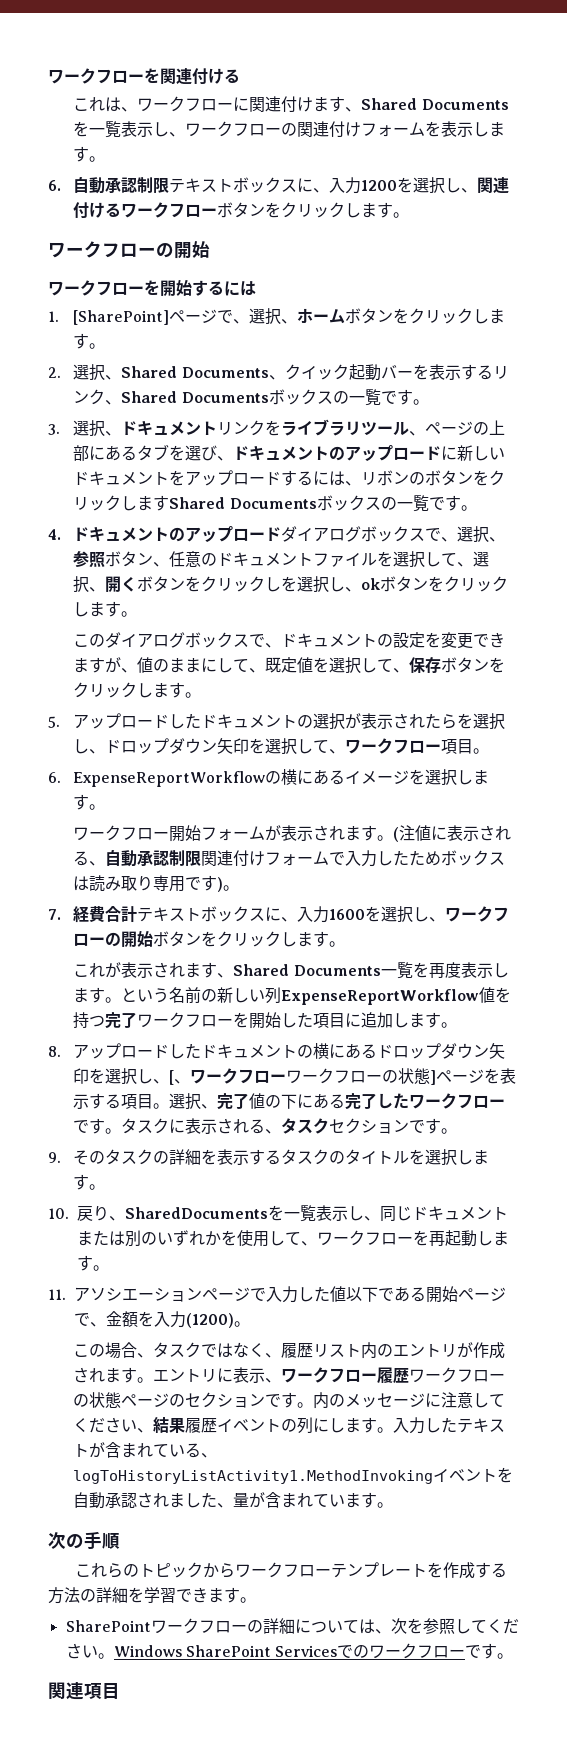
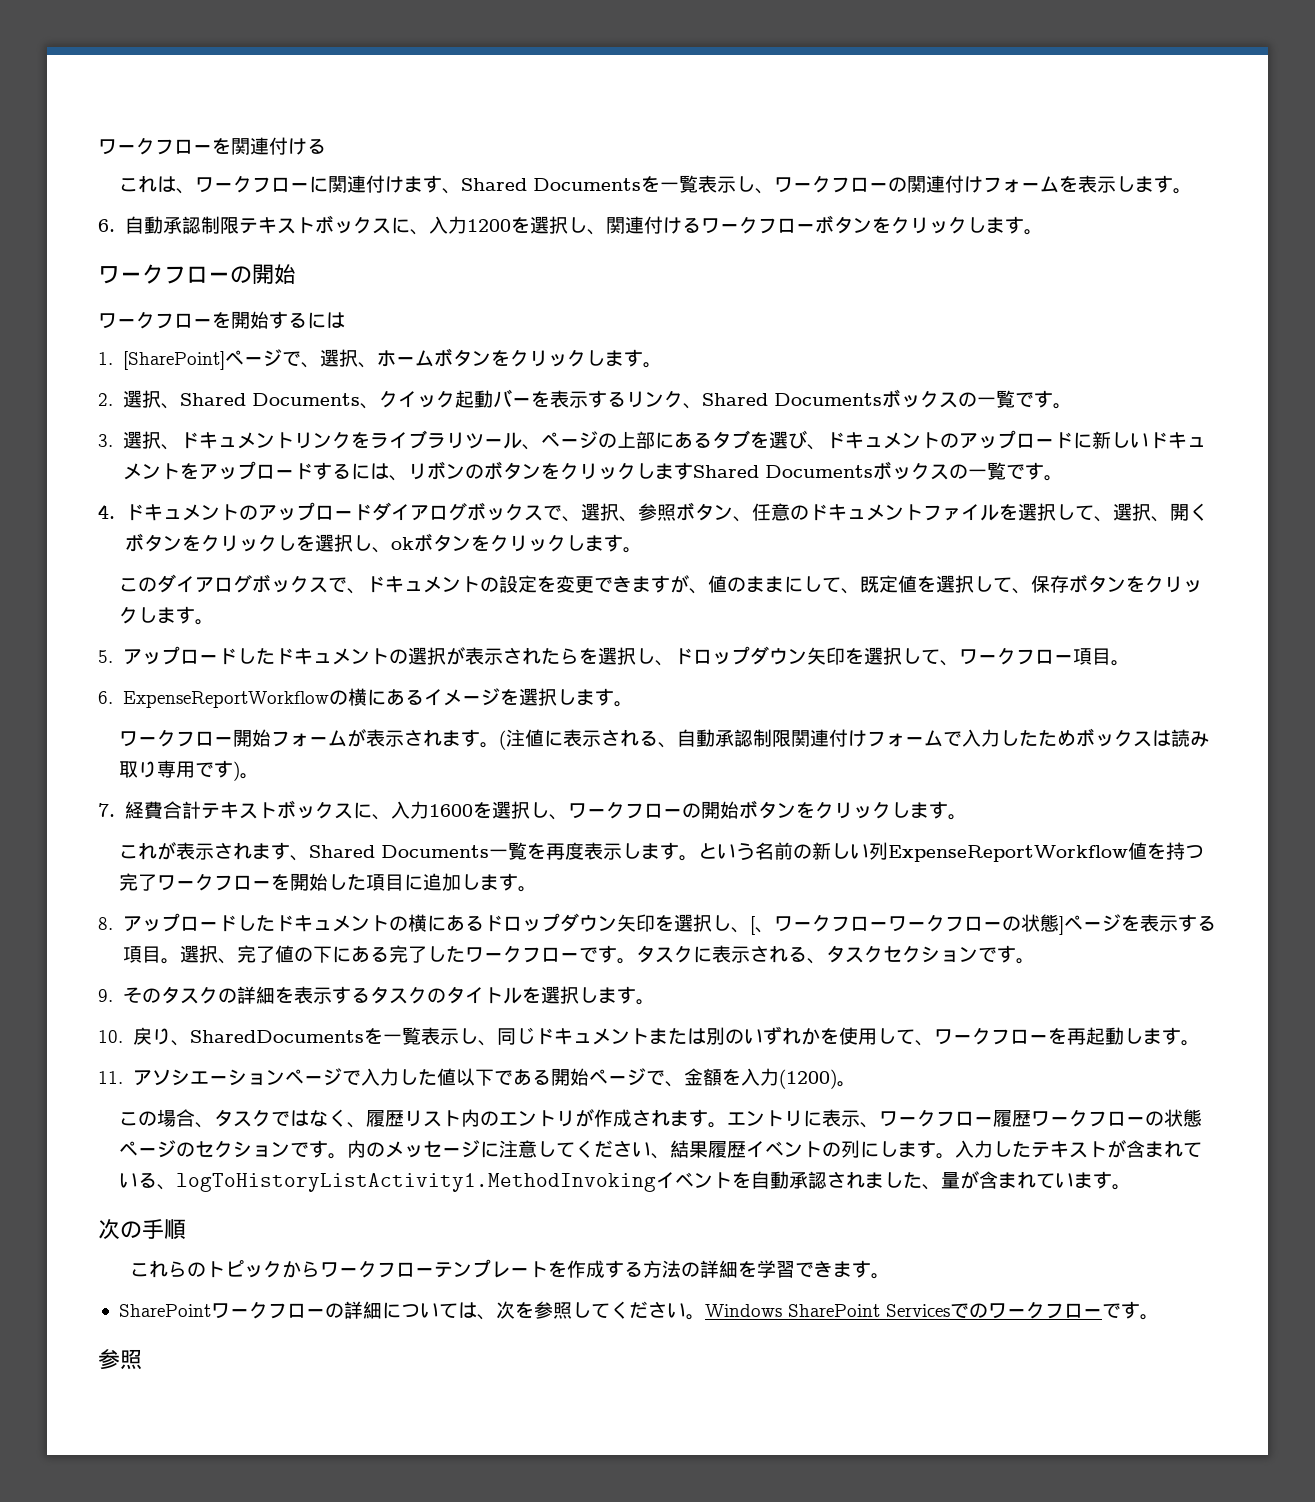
  Windows SharePoint Servicesでのワークフローです。
- 関連項目
+ 参照

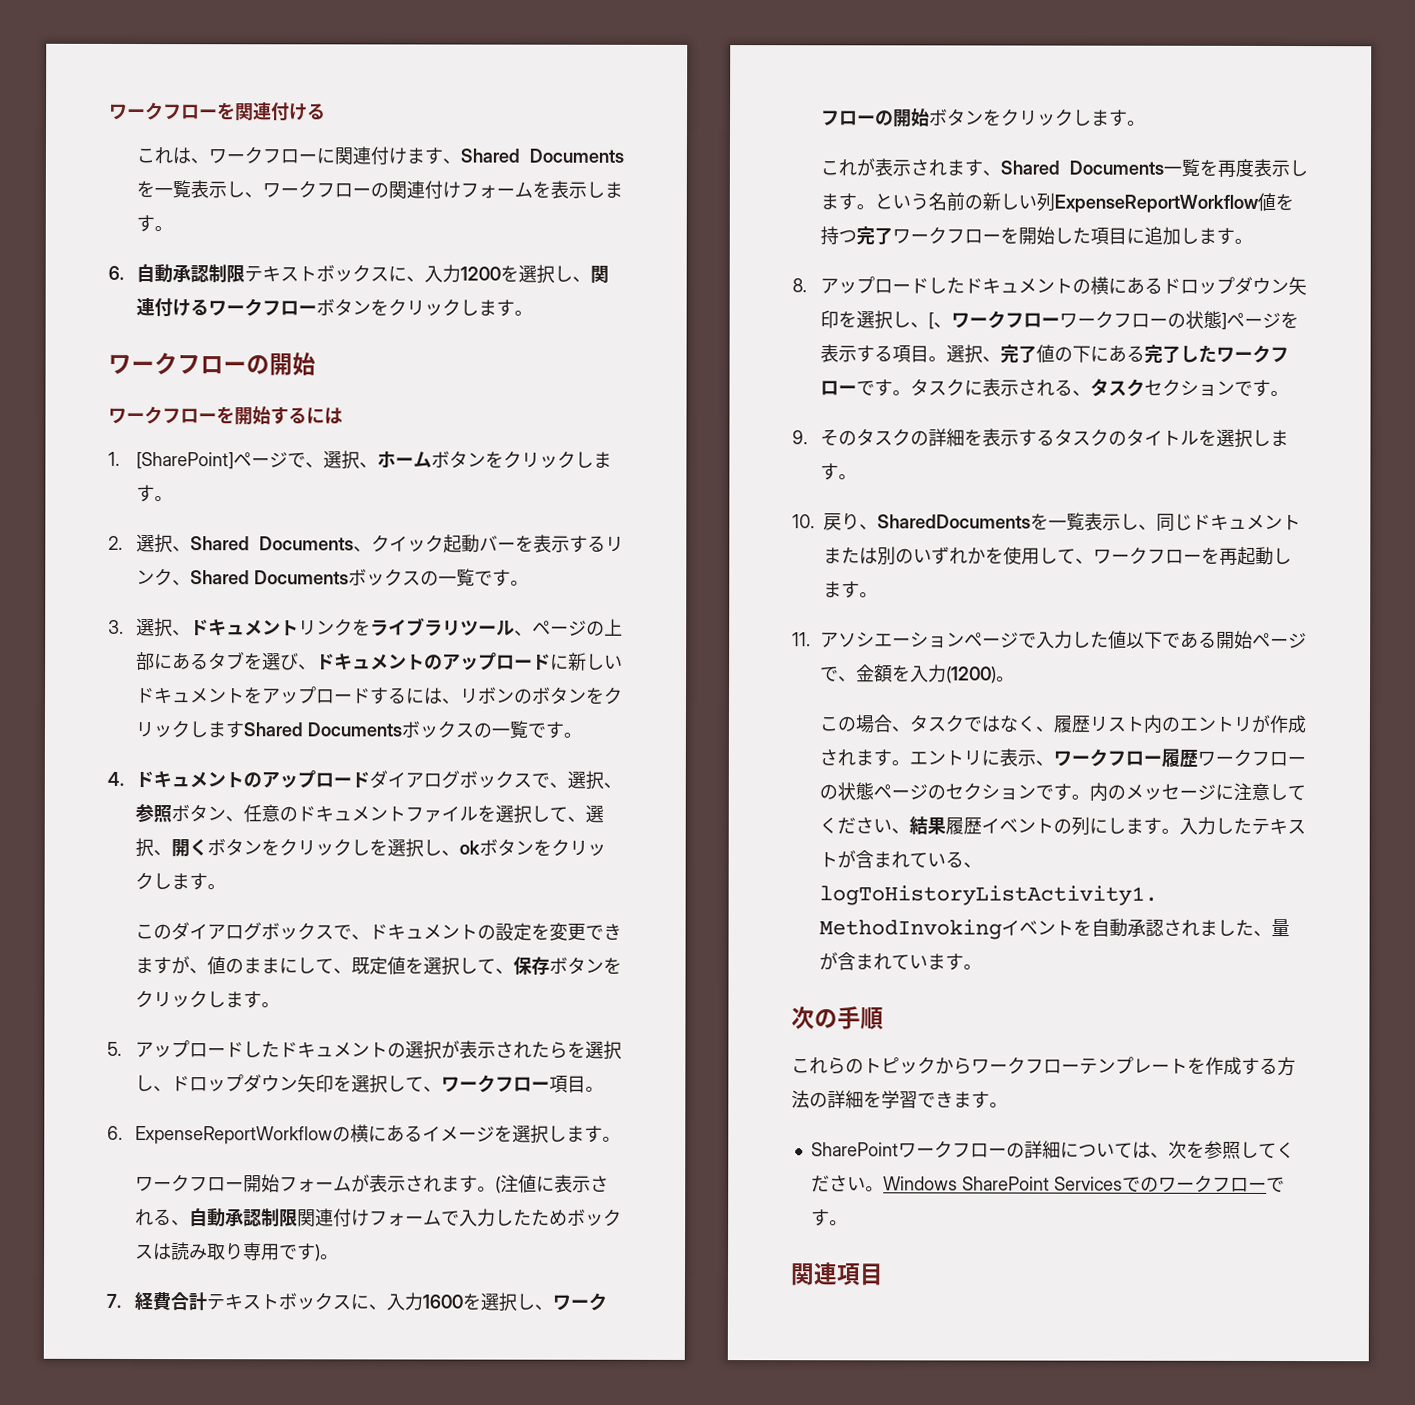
  Windows SharePoint Servicesでのワークフローです。
- 参照
+ 関連項目

